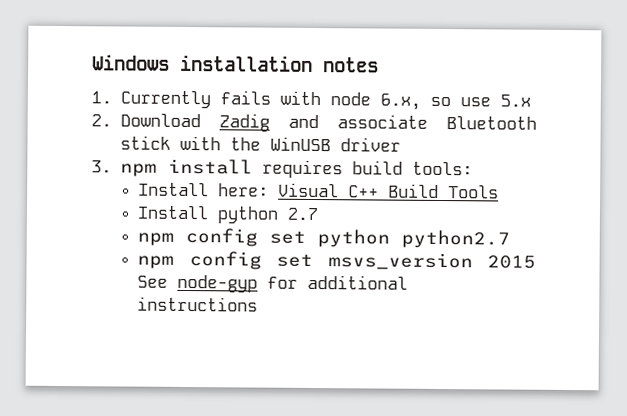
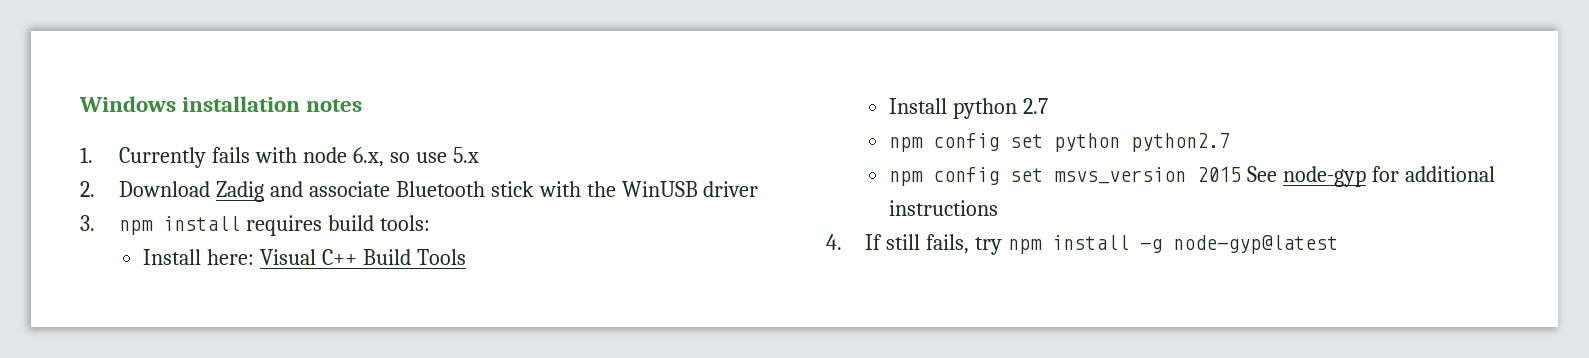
+ 4. If still fails, try npm install -g node-gyp@latest

